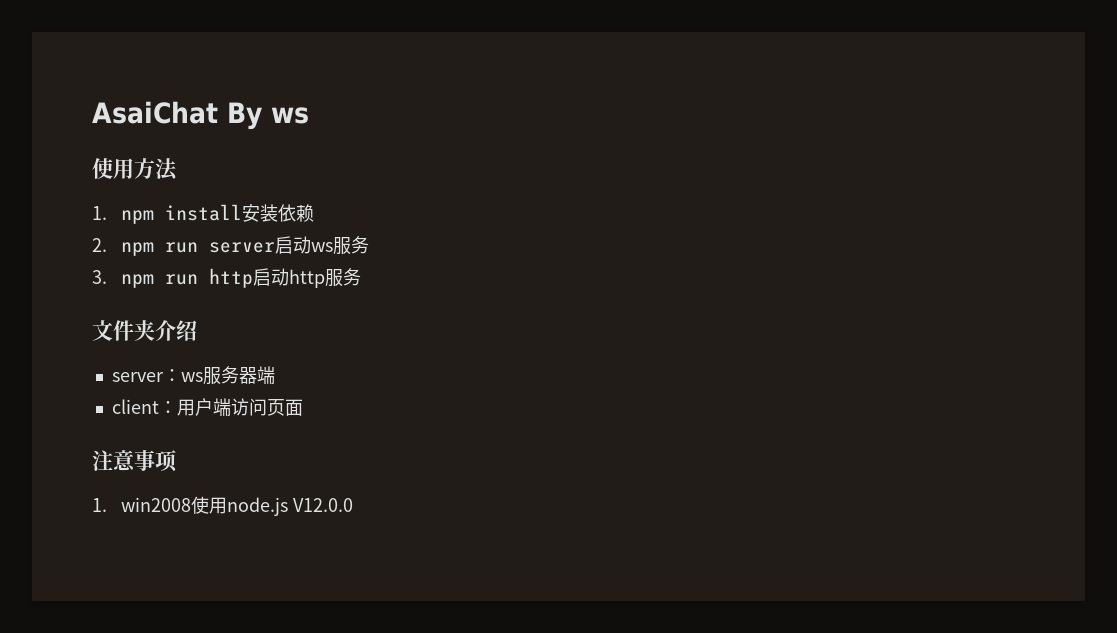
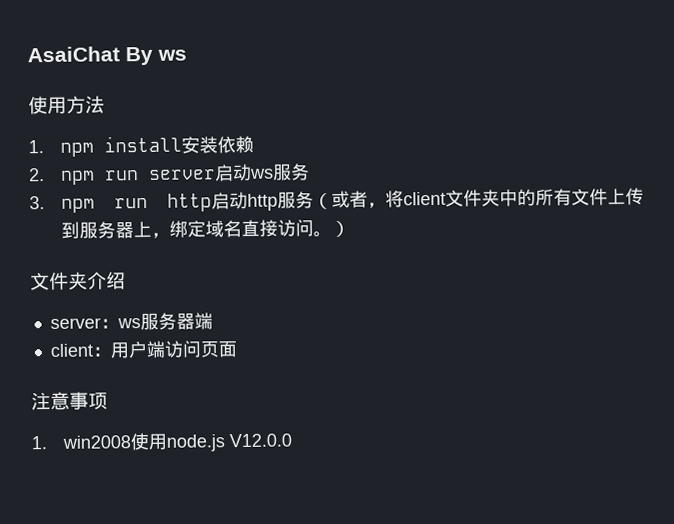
- 3. npm run http启动http服务
+ 3. npm run http启动http服务（或者，将client文件夹中的所有文件上传到服务器上，绑定域名直接访问。）

